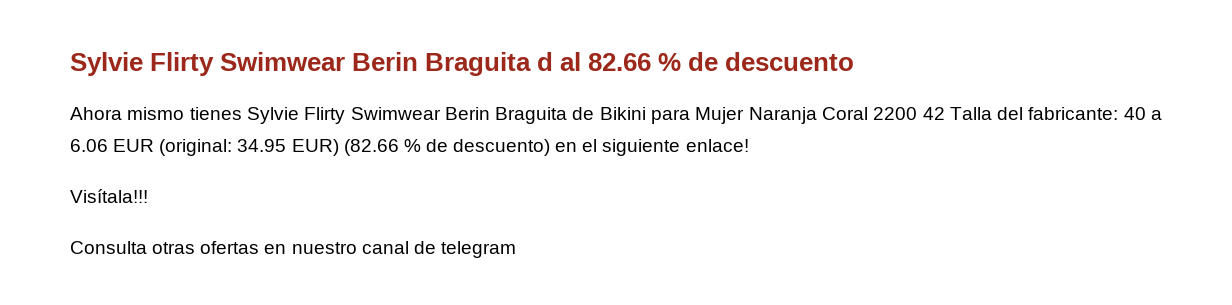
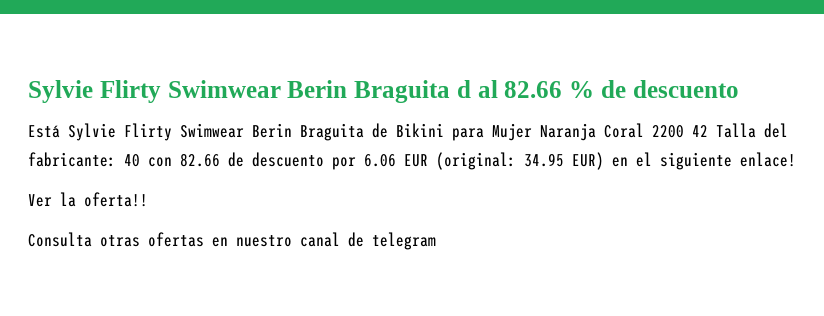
- Ahora mismo tienes Sylvie Flirty Swimwear Berin Braguita de Bikini para Mujer Naranja Coral 2200 42 Talla del fabricante: 40 a 6.06 EUR (original: 34.95 EUR) (82.66 % de descuento) en el siguiente enlace!
+ Está Sylvie Flirty Swimwear Berin Braguita de Bikini para Mujer Naranja Coral 2200 42 Talla del fabricante: 40 con 82.66 de descuento por 6.06 EUR (original: 34.95 EUR) en el siguiente enlace!
- Visítala!!!
+ Ver la oferta!!

